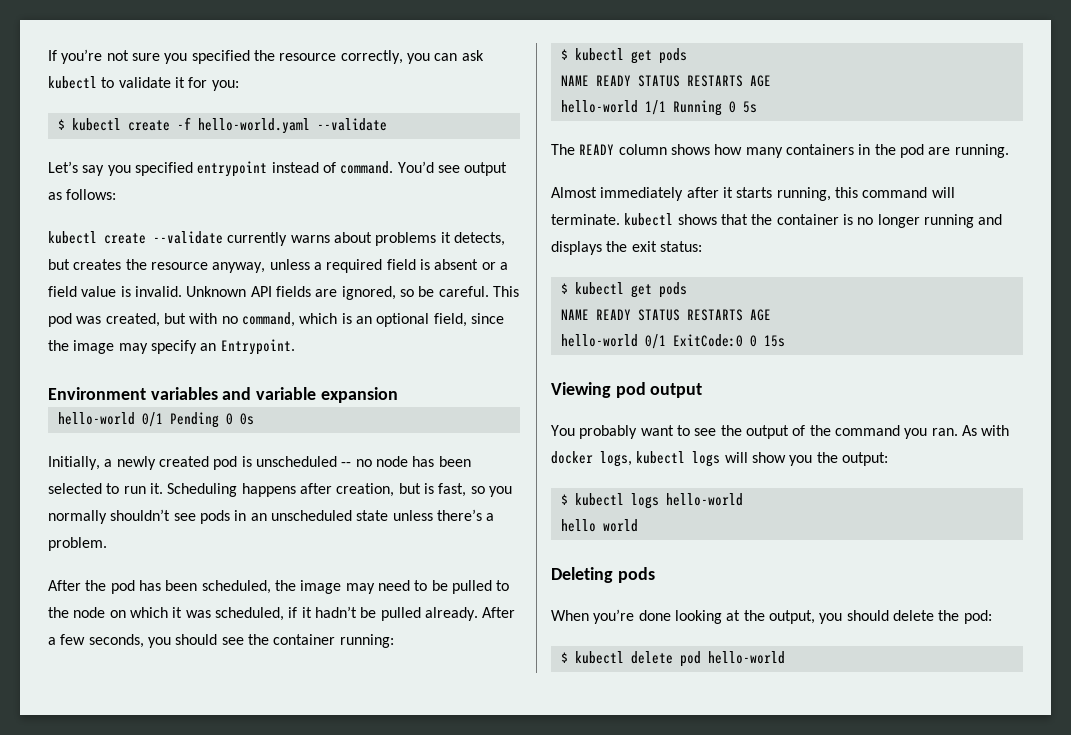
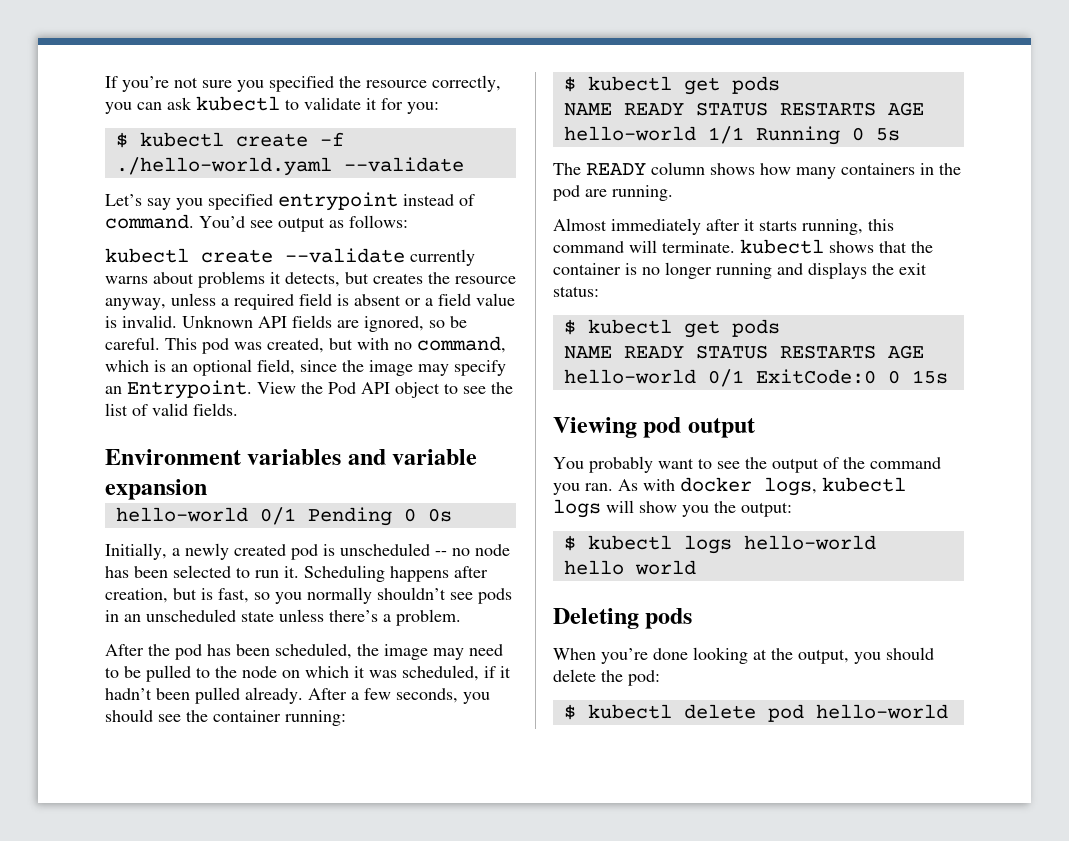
- $ kubectl create -f hello-world.yaml --validate
+ $ kubectl create -f ./hello-world.yaml --validate
+ View the Pod API object to see the list of valid fields.
- After the pod has been scheduled, the image may need to be pulled to the node on which it was scheduled, if it hadn’t be pulled already.
+ After the pod has been scheduled, the image may need to be pulled to the node on which it was scheduled, if it hadn’t been pulled already.

